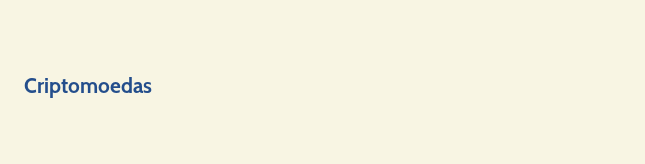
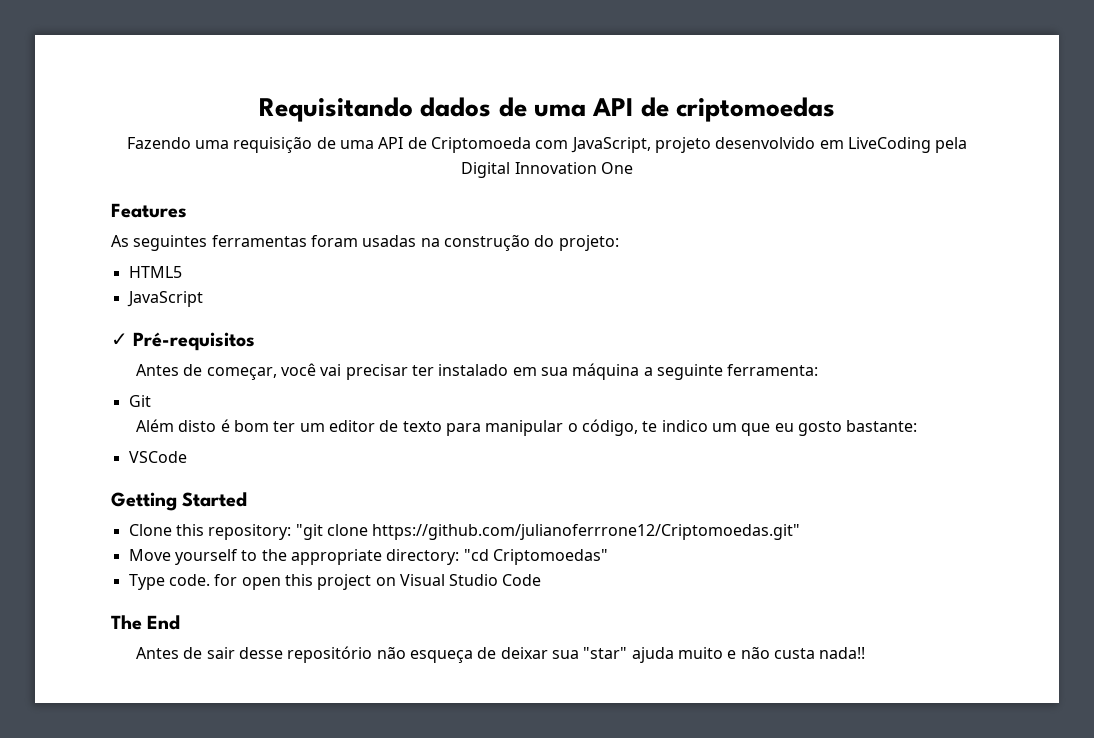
- Criptomoedas
+ Requisitando dados de uma API de criptomoedas
+ Fazendo uma requisição de uma API de Criptomoeda com JavaScript, projeto desenvolvido em LiveCoding pela Digital Innovation One
+ Features
+ As seguintes ferramentas foram usadas na construção do projeto:
+ HTML5
+ JavaScript
+ ✓ Pré-requisitos
+ Antes de começar, você vai precisar ter instalado em sua máquina a seguinte ferramenta:
+ Git
+ Além disto é bom ter um editor de texto para manipular o código, te indico um que eu gosto bastante:
+ VSCode
+ Getting Started
+ Clone this repository: "git clone https://github.com/julianoferrrone12/Criptomoedas.git"
+ Move yourself to the appropriate directory: "cd Criptomoedas"
+ Type code. for open this project on Visual Studio Code
+ The End
+ Antes de sair desse repositório não esqueça de deixar sua "star" ajuda muito e não custa nada!!

